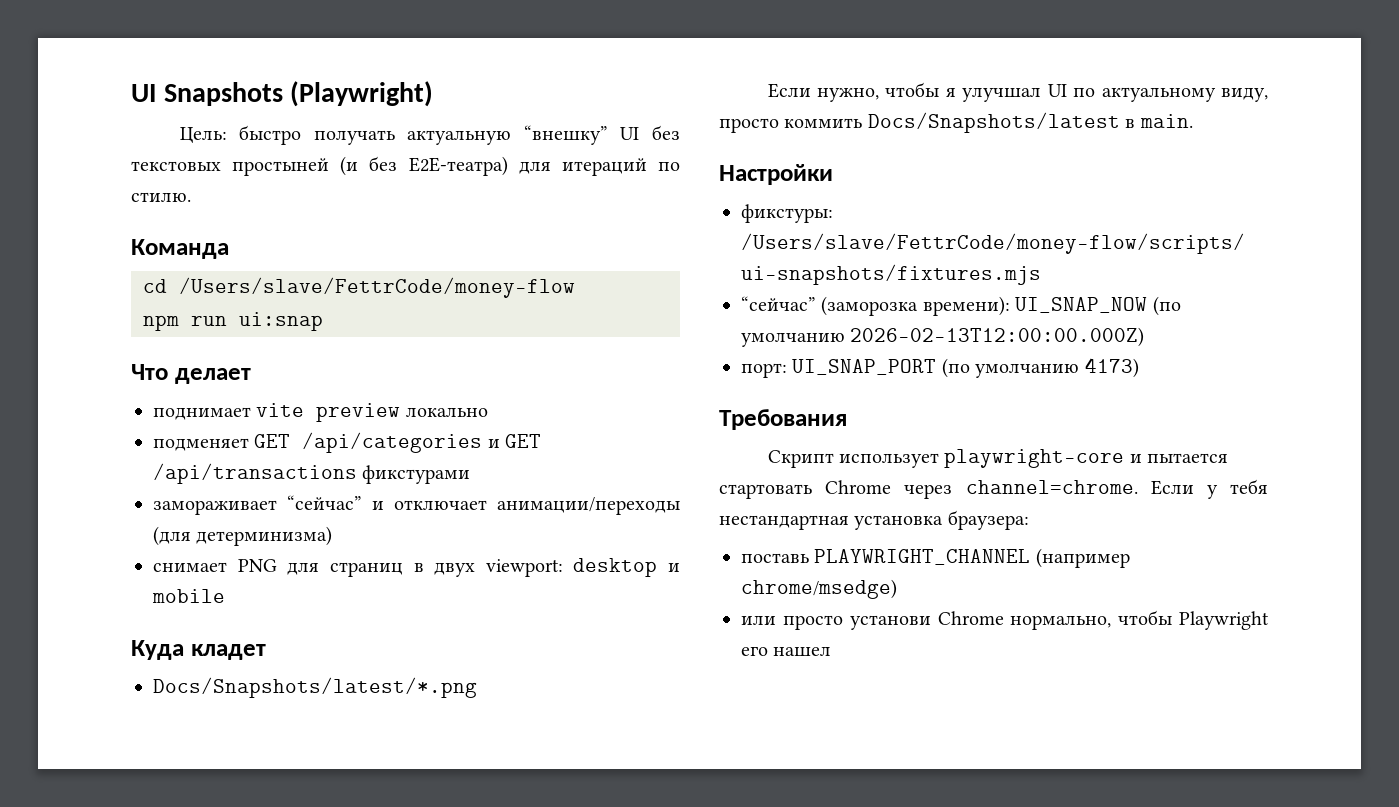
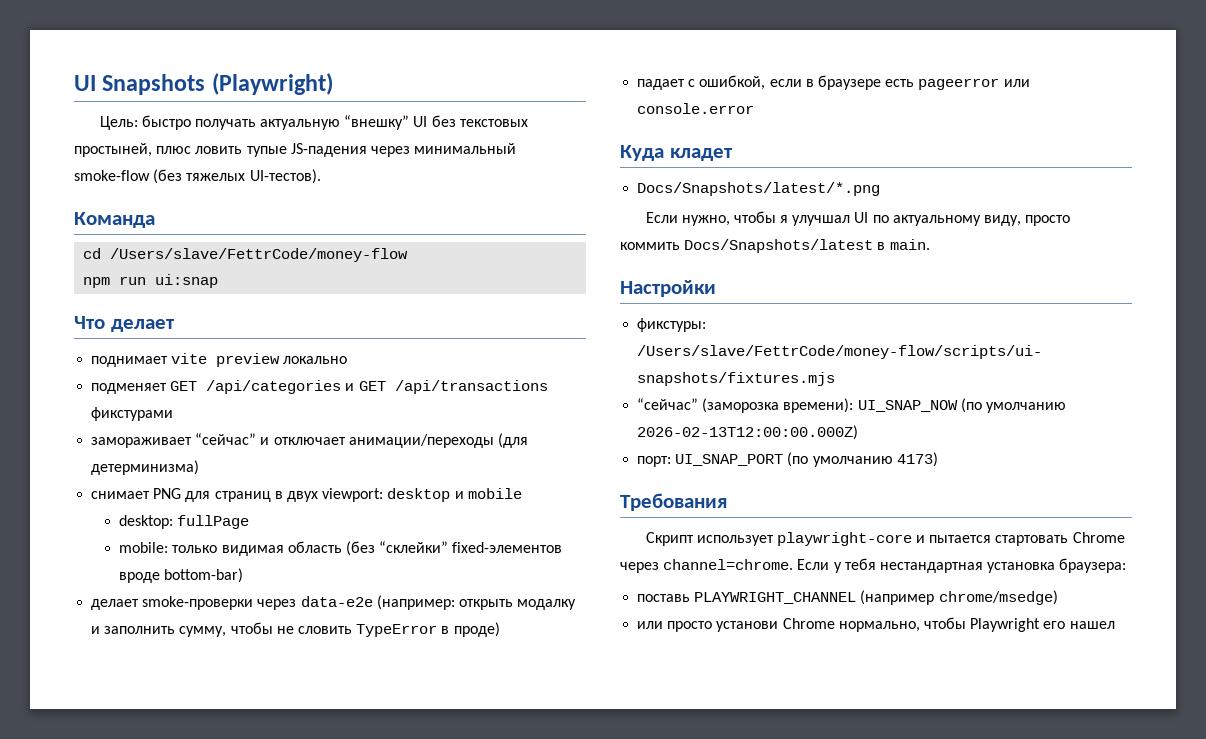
- Цель: быстро получать актуальную “внешку” UI без текстовых простыней (и без E2E-театра) для итераций по стилю.
+ Цель: быстро получать актуальную “внешку” UI без текстовых простыней, плюс ловить тупые JS-падения через минимальный smoke-flow (без тяжелых UI-тестов).
+ desktop: fullPage
+ mobile: только видимая область (без “склейки” fixed-элементов вроде bottom-bar)
+ делает smoke-проверки через data-e2e (например: открыть модалку и заполнить сумму, чтобы не словить TypeError в проде)
+ падает с ошибкой, если в браузере есть pageerror или console.error

